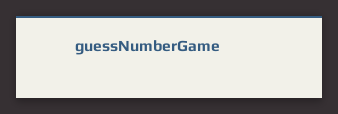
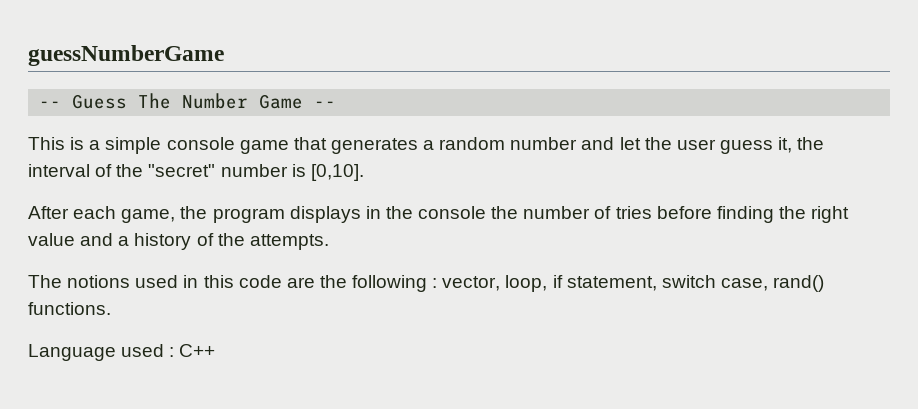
+ -- Guess The Number Game --
+ This is a simple console game that generates a random number and let the user guess it, the interval of the "secret" number is [0,10].
+ After each game, the program displays in the console the number of tries before finding the right value and a history of the attempts.
+ The notions used in this code are the following : vector, loop, if statement, switch case, rand() functions.
+ Language used : C++

